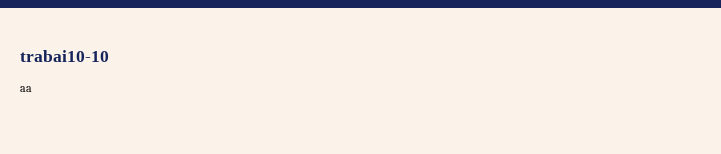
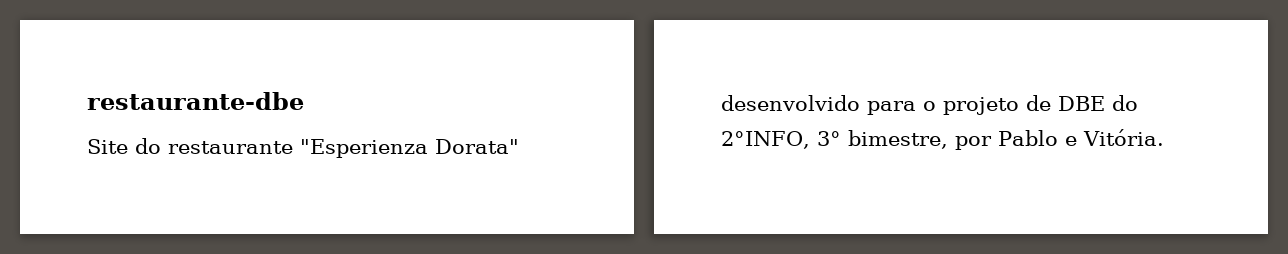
- trabai10-10
- aa
+ restaurante-dbe
+ Site do restaurante "Esperienza Dorata" desenvolvido para o projeto de DBE do 2°INFO, 3° bimestre, por Pablo e Vitória.

